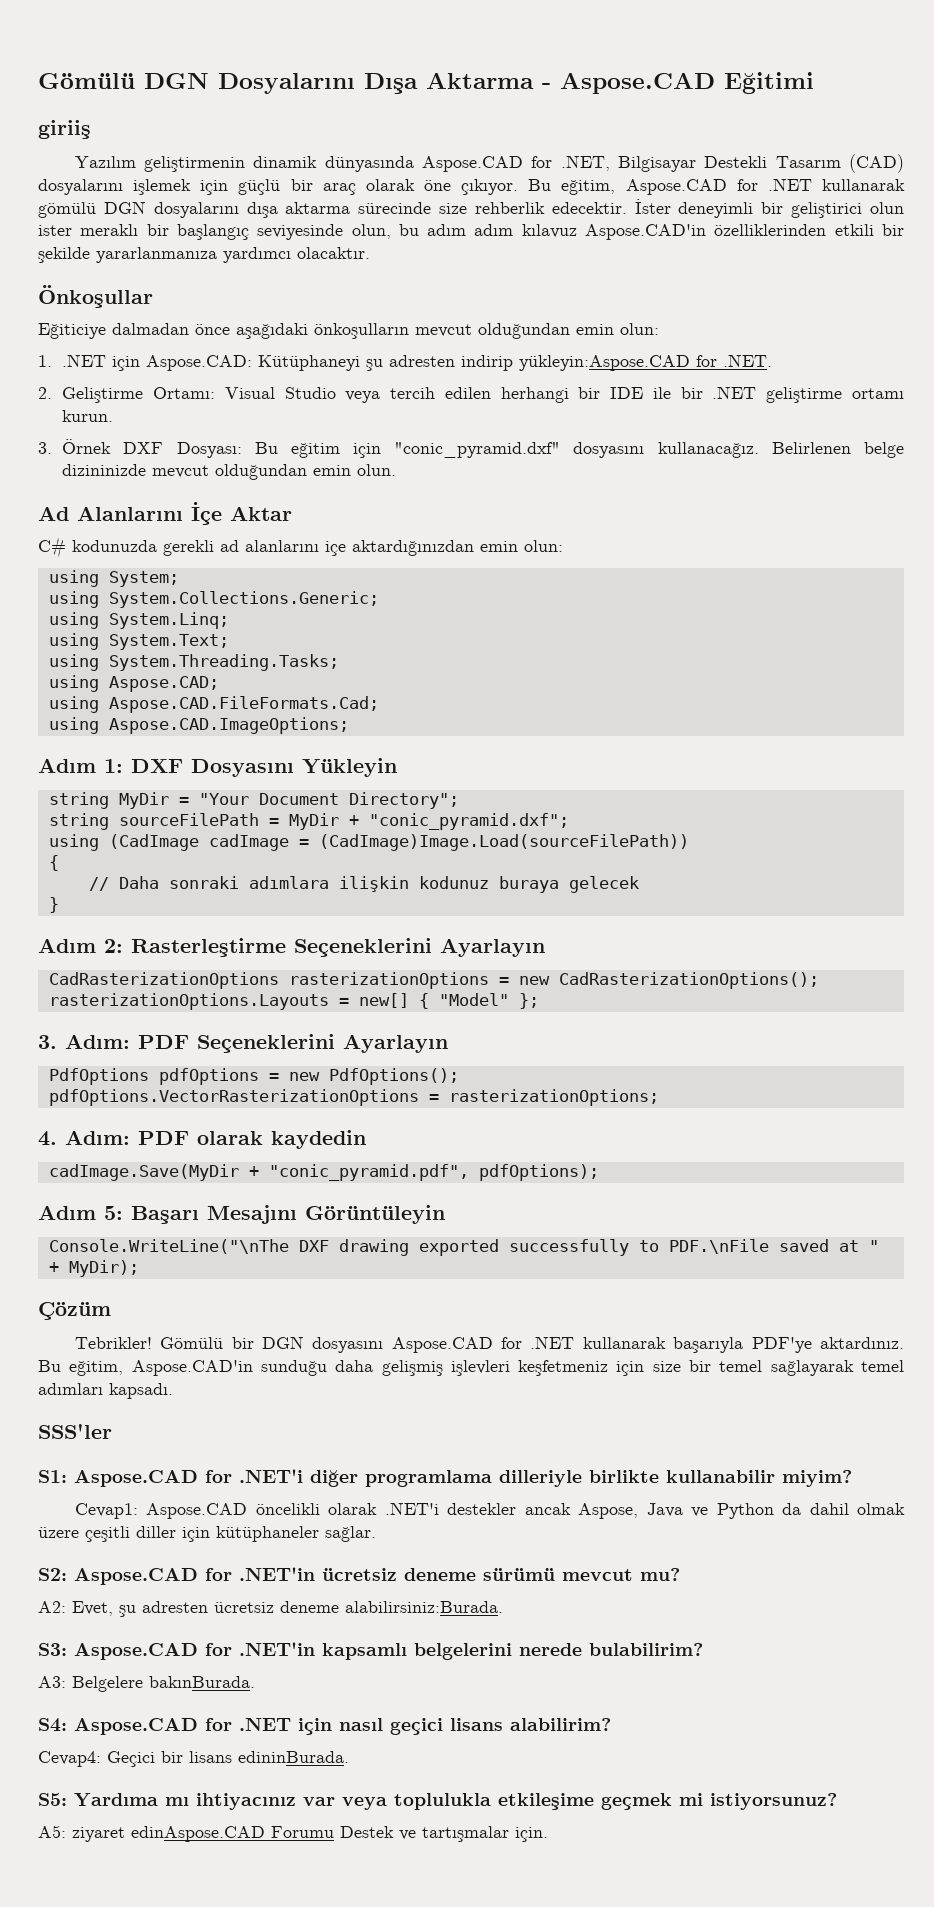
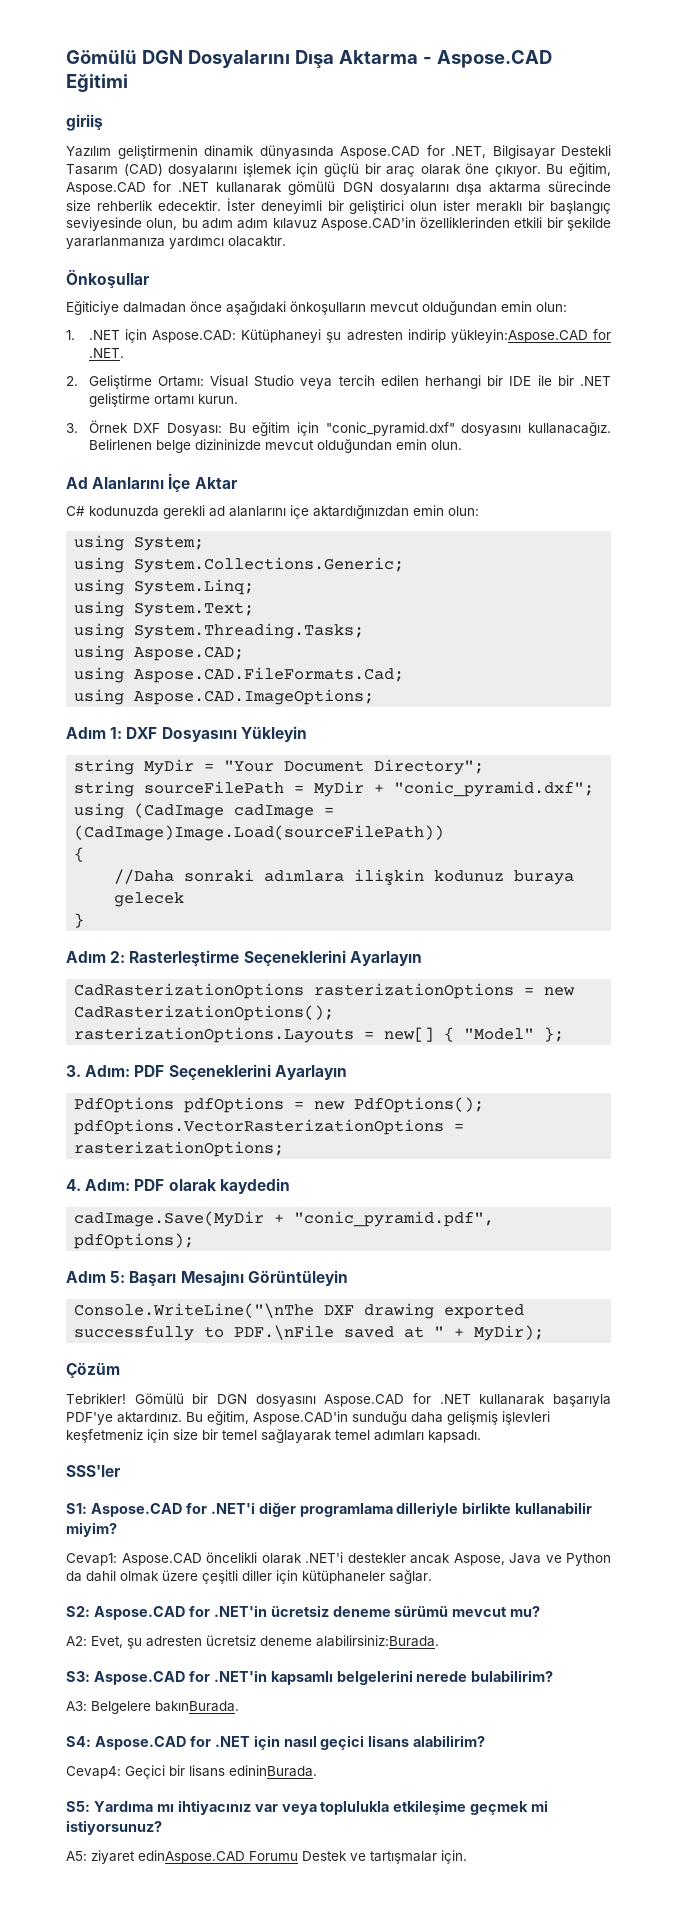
- // Daha sonraki adımlara ilişkin kodunuz buraya gelecek
+ //Daha sonraki adımlara ilişkin kodunuz buraya gelecek

